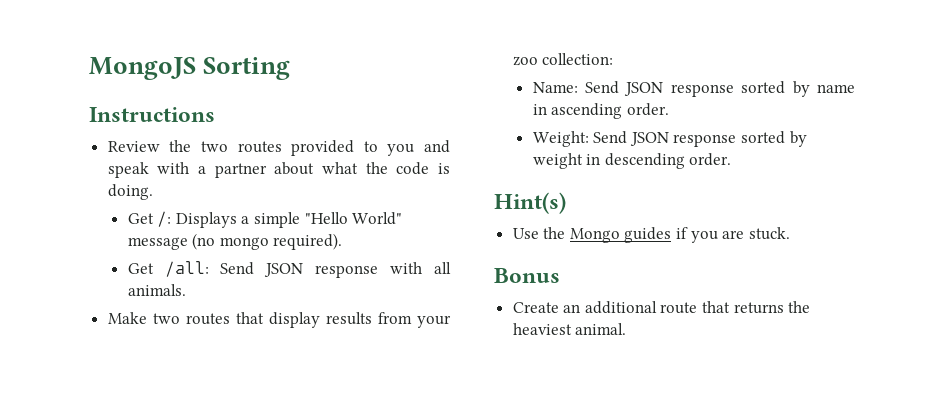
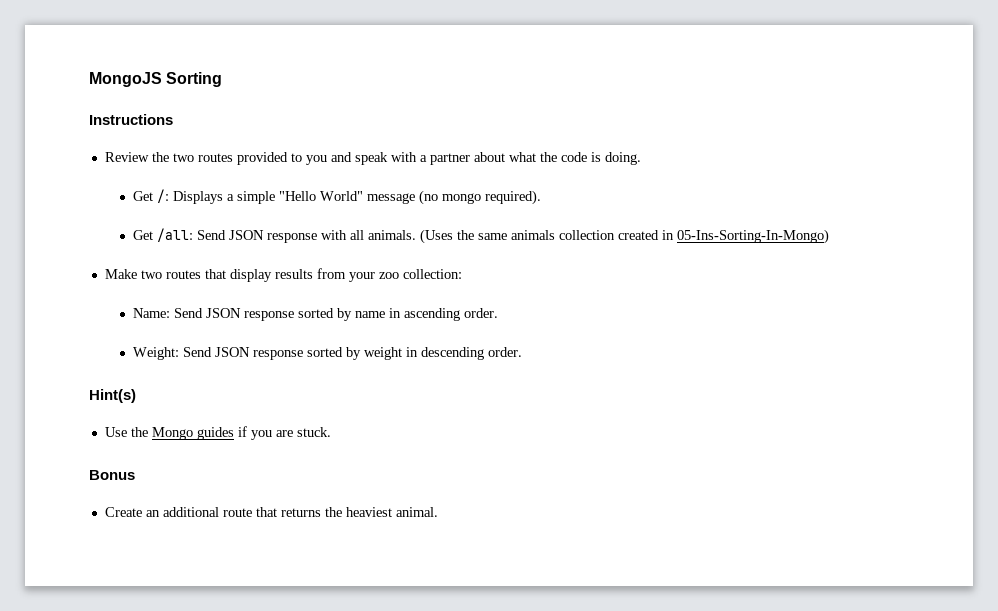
+ (Uses the same animals collection created in 05-Ins-Sorting-In-Mongo)

